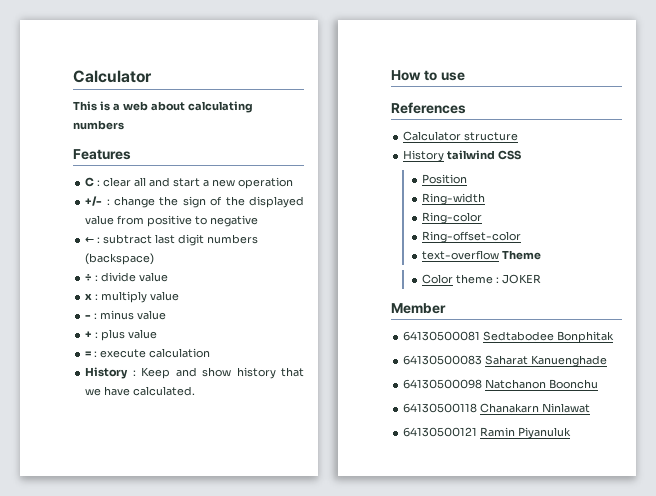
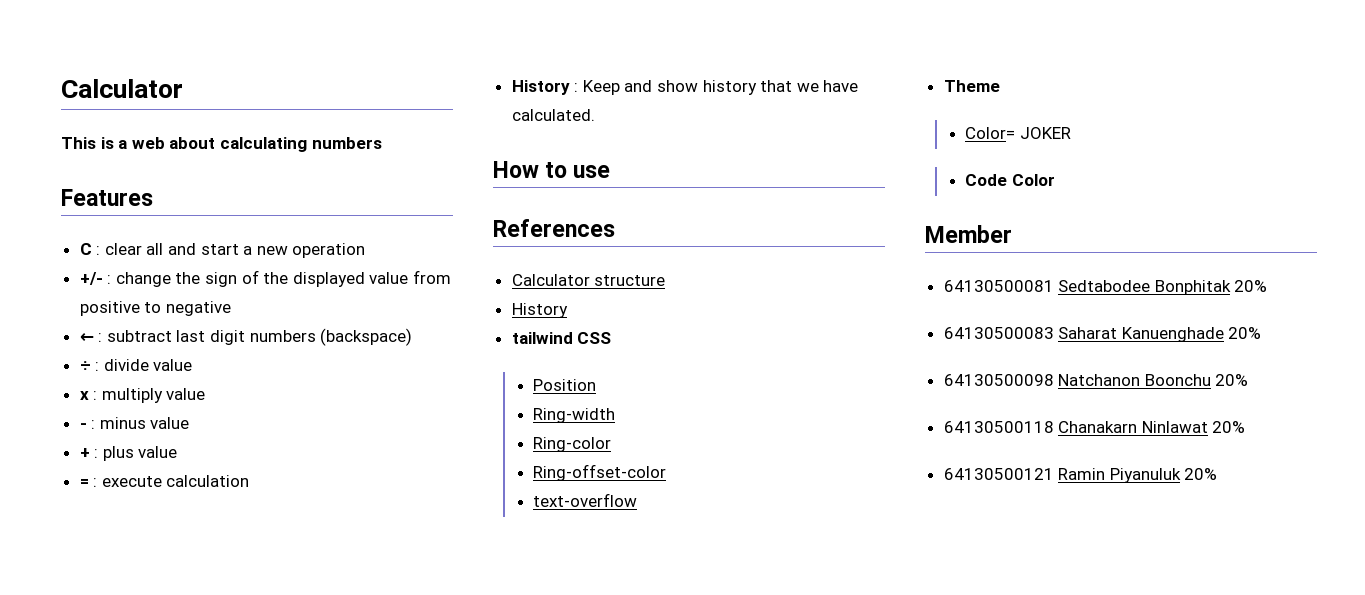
  Calculator structure
- History tailwind CSS
+ History
+ tailwind CSS
- text-overflow Theme
+ text-overflow
+ Theme
- Color theme : JOKER
+ Color= JOKER
+ Code Color
- 64130500081 Sedtabodee Bonphitak
+ 64130500081 Sedtabodee Bonphitak 20%
- 64130500083 Saharat Kanuenghade
+ 64130500083 Saharat Kanuenghade 20%
- 64130500098 Natchanon Boonchu
+ 64130500098 Natchanon Boonchu 20%
- 64130500118 Chanakarn Ninlawat
+ 64130500118 Chanakarn Ninlawat 20%
- 64130500121 Ramin Piyanuluk
+ 64130500121 Ramin Piyanuluk 20%

